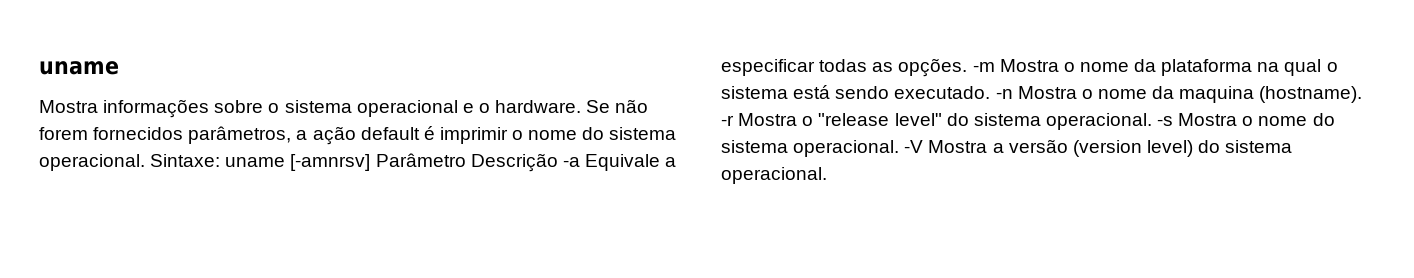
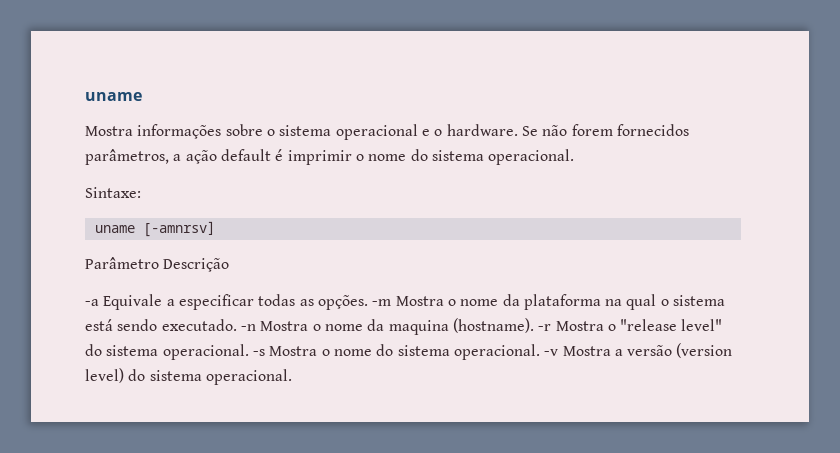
- Se não forem fornecidos parâmetros, a ação default é imprimir o nome do sistema operacional. Sintaxe: uname [-amnrsv] Parâmetro Descrição -a Equivale a especificar todas as opções.
+ Se não forem fornecidos parâmetros, a ação default é imprimir o nome do sistema operacional.
+ Sintaxe:
+ uname [-amnrsv]
+ Parâmetro Descrição
+ -a Equivale a especificar todas as opções.
- -V Mostra a versão (version level) do sistema operacional.
+ -v Mostra a versão (version level) do sistema operacional.

